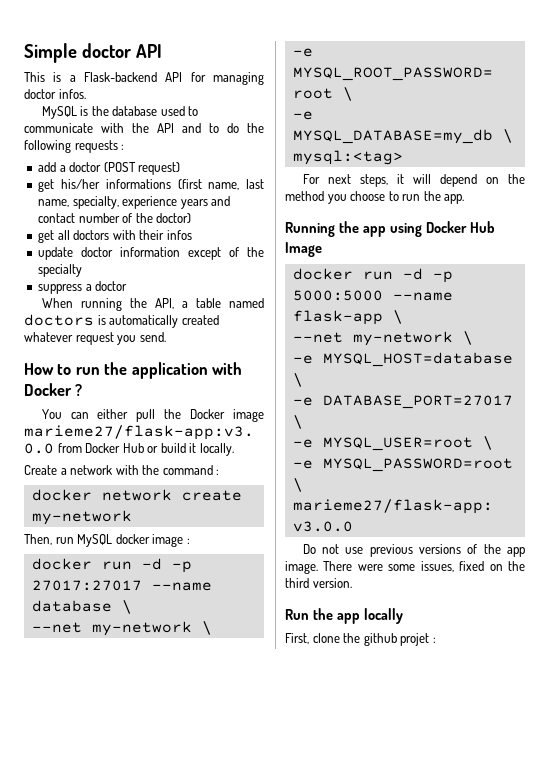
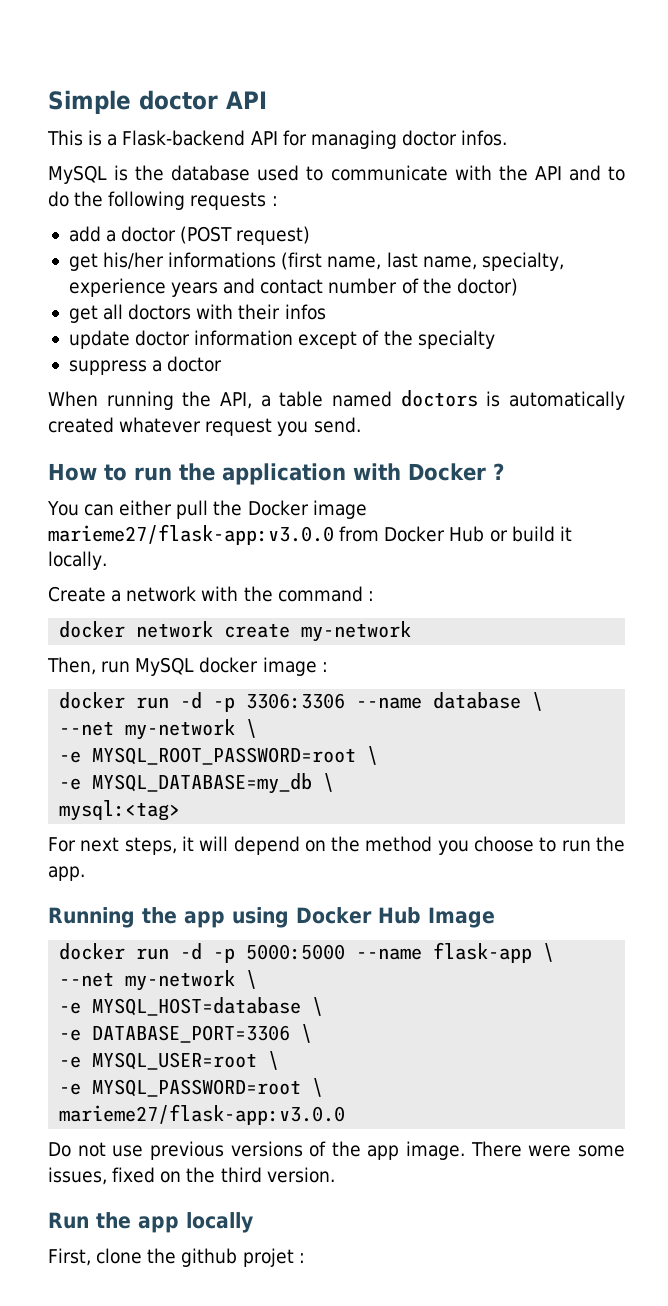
- docker run -d -p 27017:27017 --name database \
+ docker run -d -p 3306:3306 --name database \
- -e DATABASE_PORT=27017 \
+ -e DATABASE_PORT=3306 \

